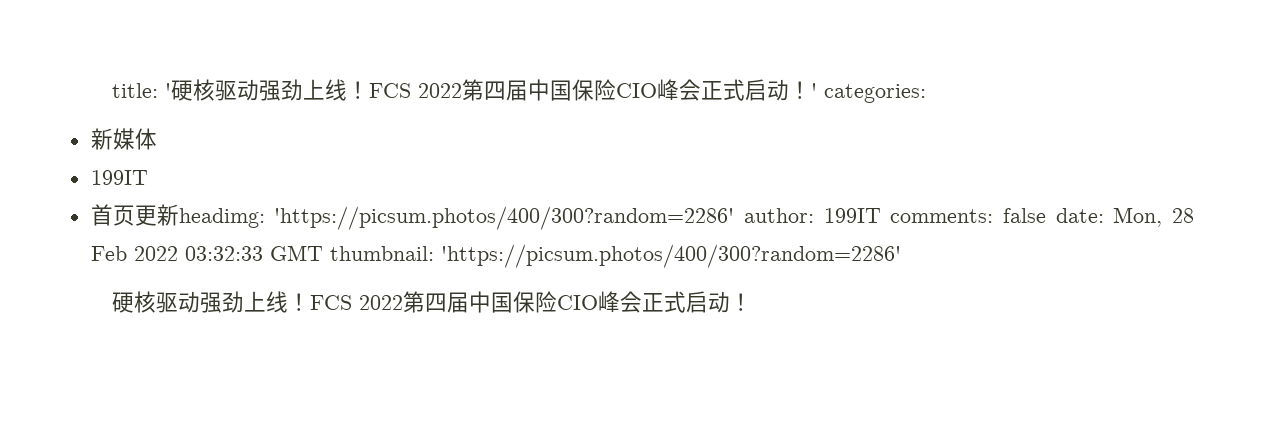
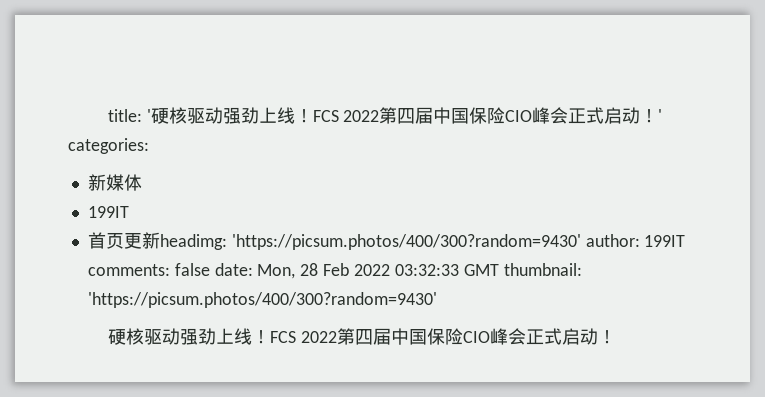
- 首页更新headimg: 'https://picsum.photos/400/300?random=2286' author: 199IT comments: false date: Mon, 28 Feb 2022 03:32:33 GMT thumbnail: 'https://picsum.photos/400/300?random=2286'
+ 首页更新headimg: 'https://picsum.photos/400/300?random=9430' author: 199IT comments: false date: Mon, 28 Feb 2022 03:32:33 GMT thumbnail: 'https://picsum.photos/400/300?random=9430'

